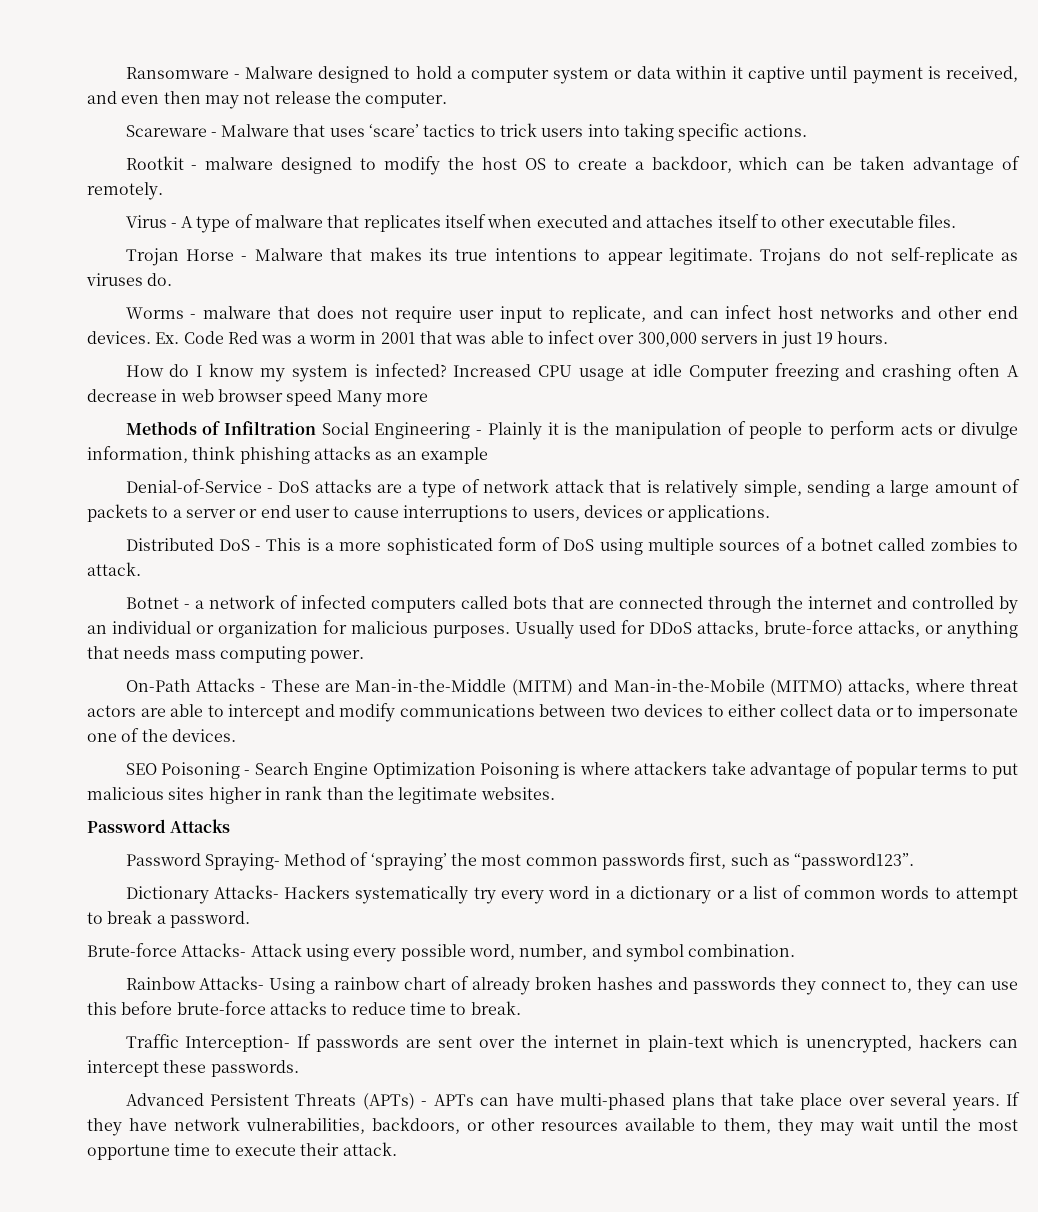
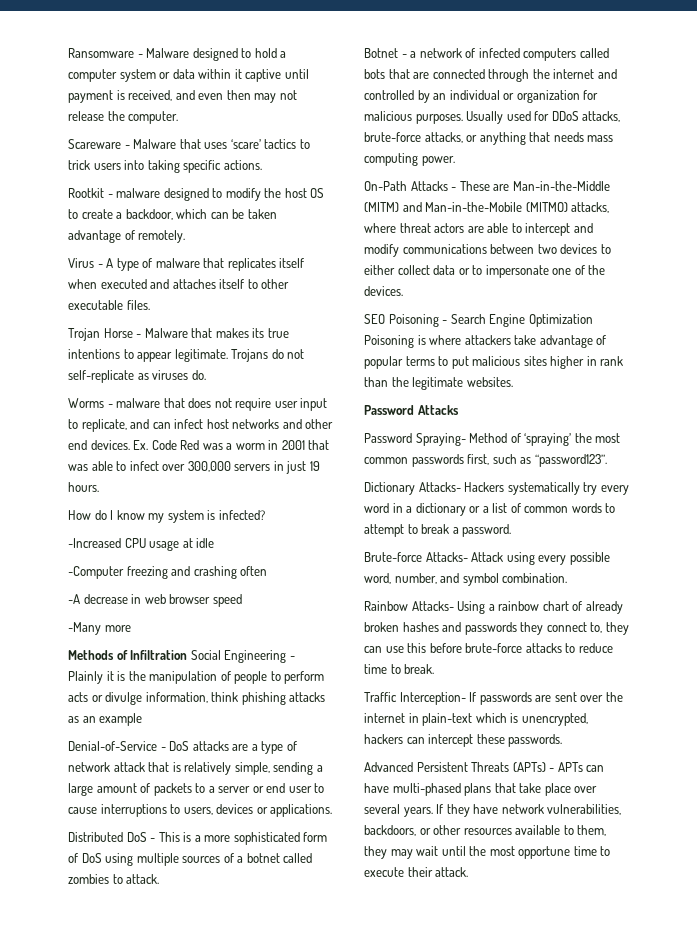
- How do I know my system is infected? Increased CPU usage at idle Computer freezing and crashing often A decrease in web browser speed Many more
+ How do I know my system is infected?
+ -Increased CPU usage at idle
+ -Computer freezing and crashing often
+ -A decrease in web browser speed
+ -Many more

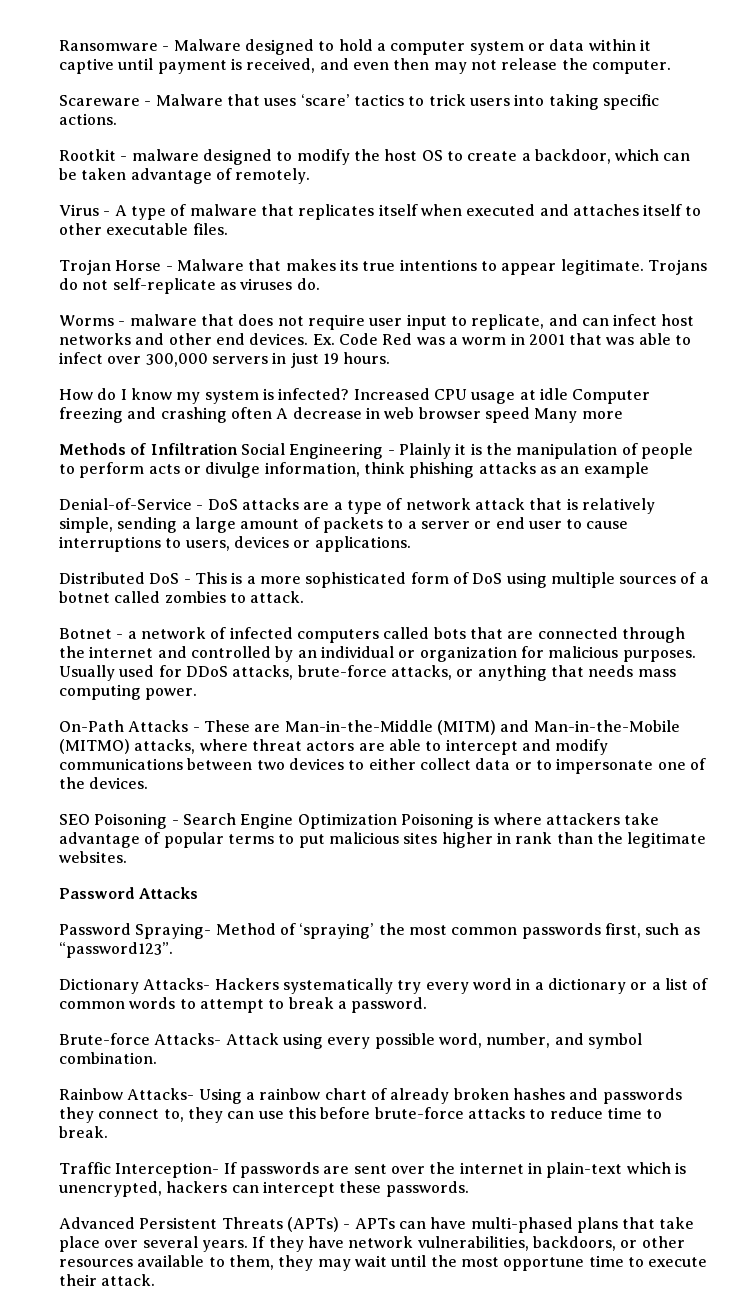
- How do I know my system is infected?
- -Increased CPU usage at idle
- -Computer freezing and crashing often
- -A decrease in web browser speed
- -Many more
+ How do I know my system is infected? Increased CPU usage at idle Computer freezing and crashing often A decrease in web browser speed Many more

